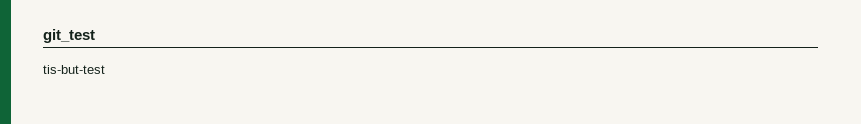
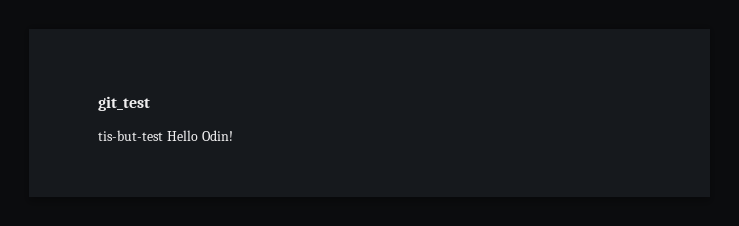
- tis-but-test
+ tis-but-test Hello Odin!

